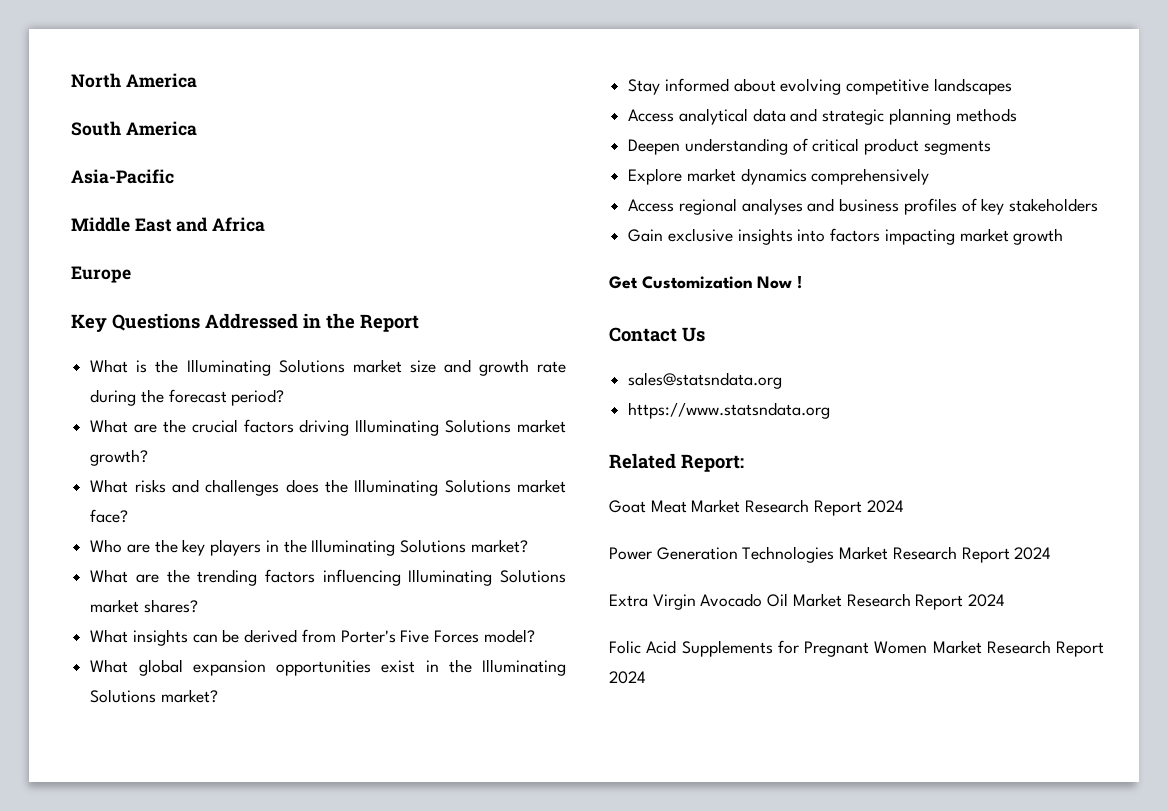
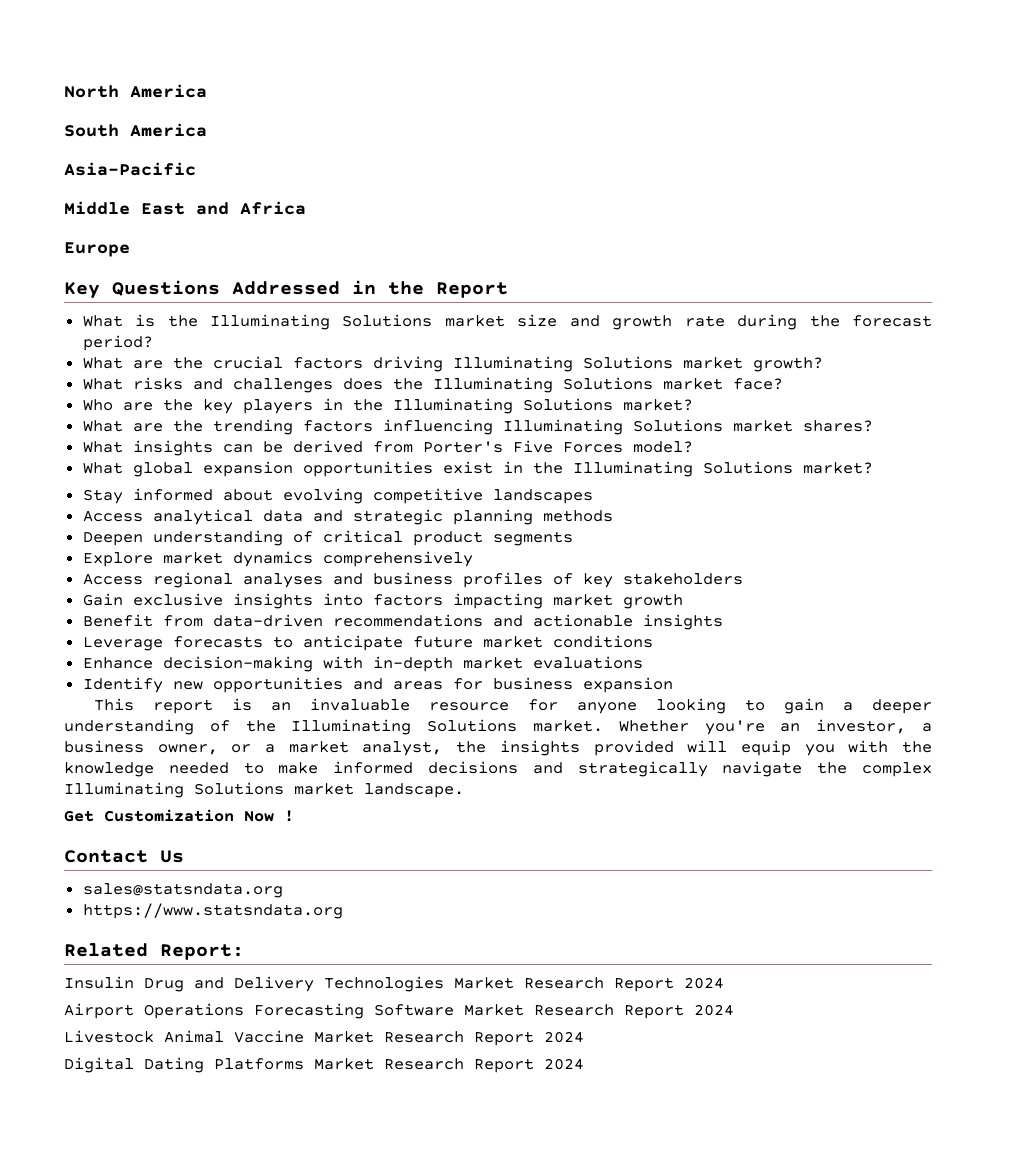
+ Benefit from data-driven recommendations and actionable insights
+ Leverage forecasts to anticipate future market conditions
+ Enhance decision-making with in-depth market evaluations
+ Identify new opportunities and areas for business expansion
+ This report is an invaluable resource for anyone looking to gain a deeper understanding of the Illuminating Solutions market. Whether you're an investor, a business owner, or a market analyst, the insights provided will equip you with the knowledge needed to make informed decisions and strategically navigate the complex Illuminating Solutions market landscape.
- Goat Meat Market Research Report 2024
- Power Generation Technologies Market Research Report 2024
+ Insulin Drug and Delivery Technologies Market Research Report 2024
- Extra Virgin Avocado Oil Market Research Report 2024
- Folic Acid Supplements for Pregnant Women Market Research Report 2024
+ Airport Operations Forecasting Software Market Research Report 2024
+ Livestock Animal Vaccine Market Research Report 2024
+ Digital Dating Platforms Market Research Report 2024

